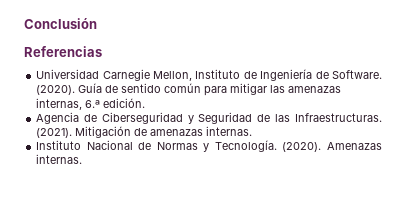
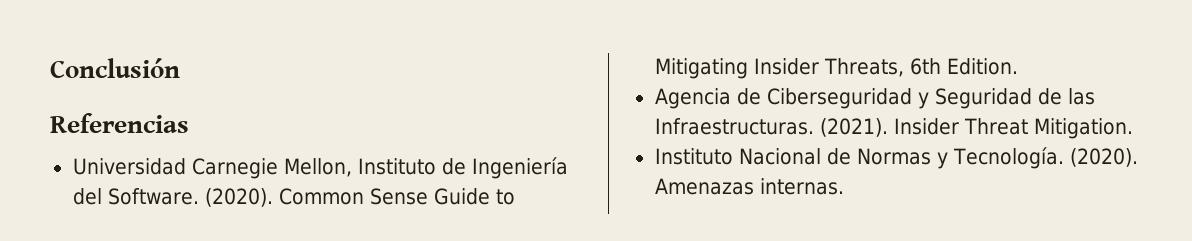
- Universidad Carnegie Mellon, Instituto de Ingeniería de Software.
+ Universidad Carnegie Mellon, Instituto de Ingeniería del Software.
- Guía de sentido común para mitigar las amenazas internas, 6.ª edición.
+ Common Sense Guide to Mitigating Insider Threats, 6th Edition.
- Mitigación de amenazas internas.
+ Insider Threat Mitigation.

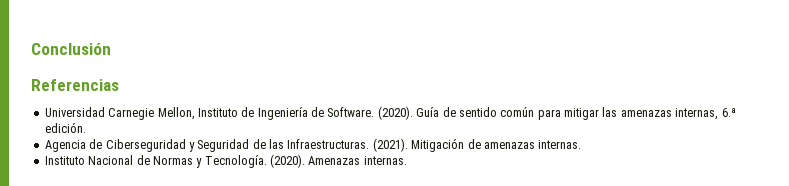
- Universidad Carnegie Mellon, Instituto de Ingeniería del Software.
+ Universidad Carnegie Mellon, Instituto de Ingeniería de Software.
- Common Sense Guide to Mitigating Insider Threats, 6th Edition.
+ Guía de sentido común para mitigar las amenazas internas, 6.ª edición.
- Insider Threat Mitigation.
+ Mitigación de amenazas internas.

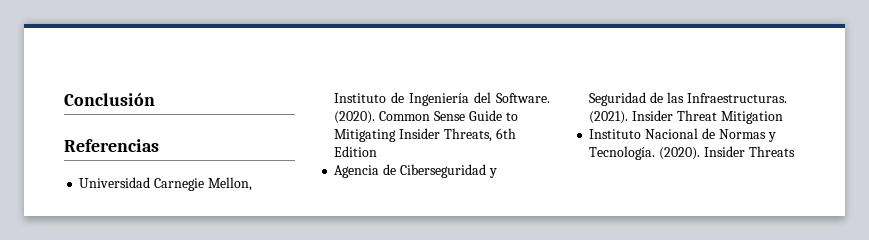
- Universidad Carnegie Mellon, Instituto de Ingeniería de Software.
+ Universidad Carnegie Mellon, Instituto de Ingeniería del Software.
- Guía de sentido común para mitigar las amenazas internas, 6.ª edición.
+ Common Sense Guide to Mitigating Insider Threats, 6th Edition
- Mitigación de amenazas internas.
+ Insider Threat Mitigation
- Amenazas internas.
+ Insider Threats

